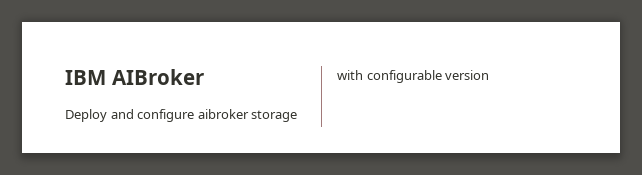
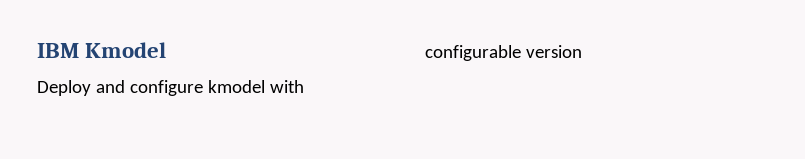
- IBM AIBroker
+ IBM Kmodel
- Deploy and configure aibroker storage with configurable version
+ Deploy and configure kmodel with configurable version

